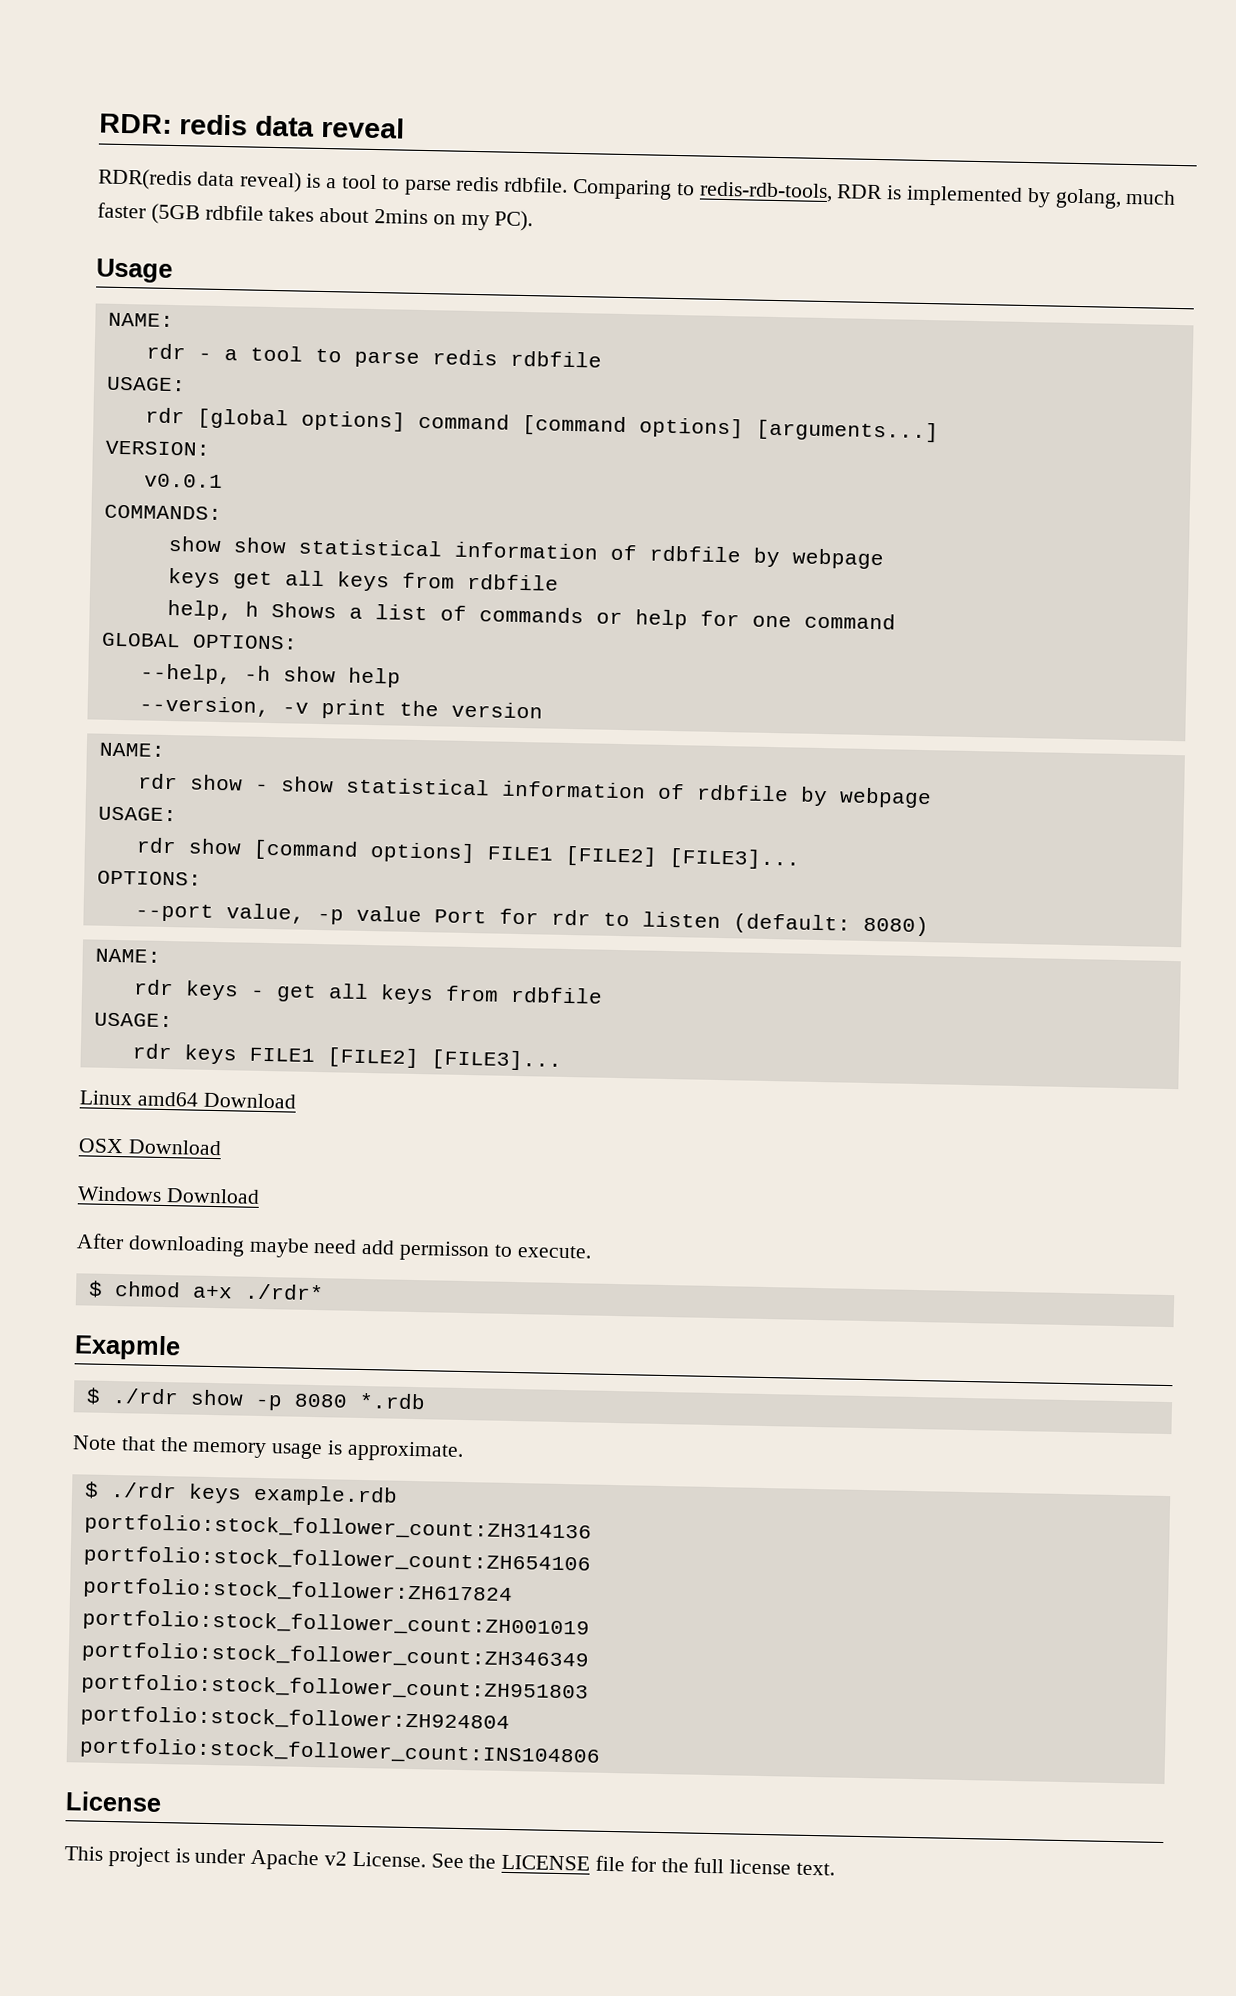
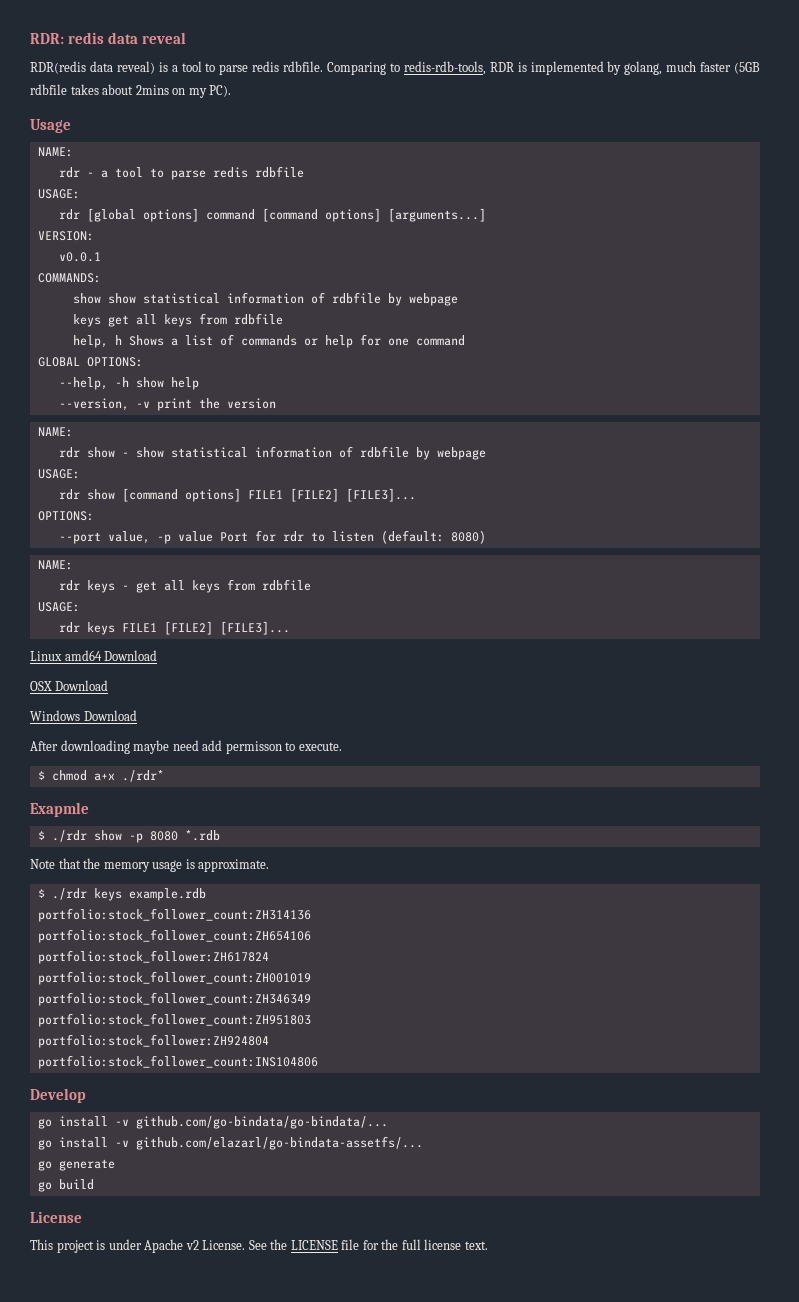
+ Develop
+ go install -v github.com/go-bindata/go-bindata/...
+ go install -v github.com/elazarl/go-bindata-assetfs/...
+ go generate
+ go build

